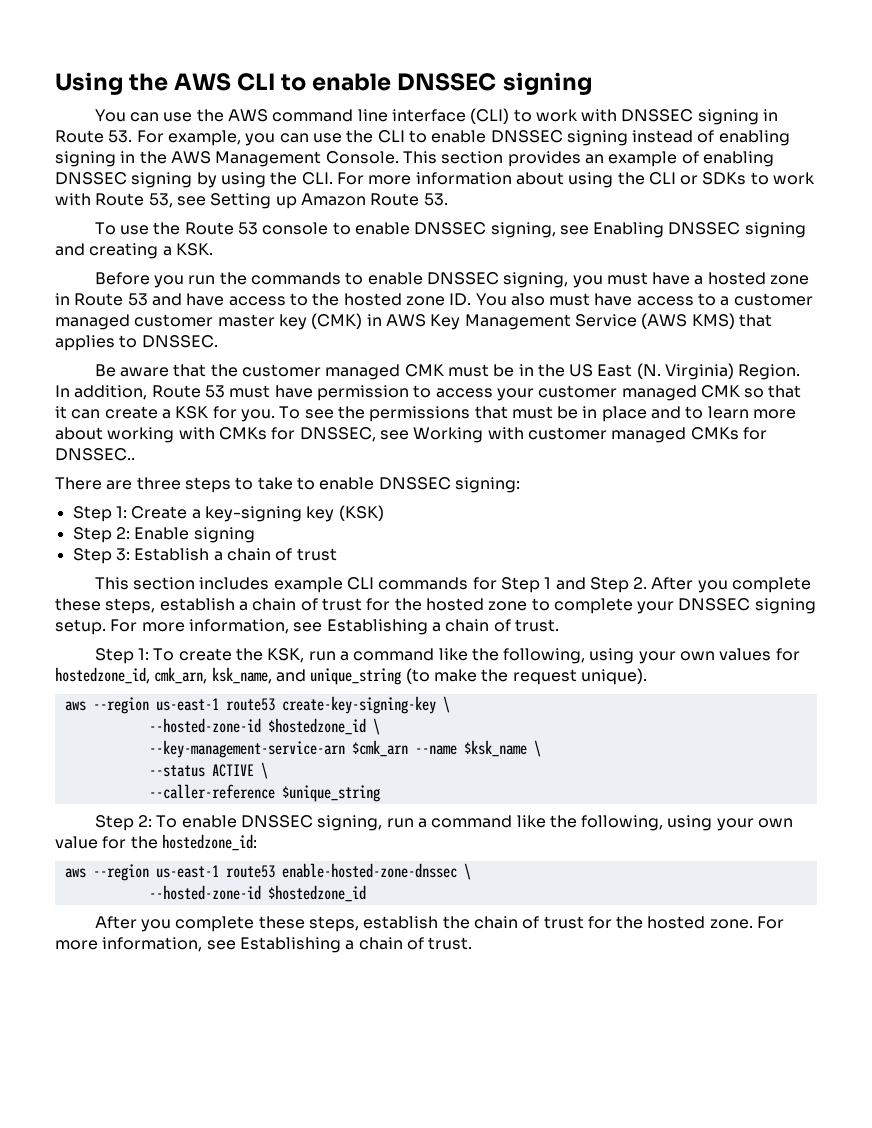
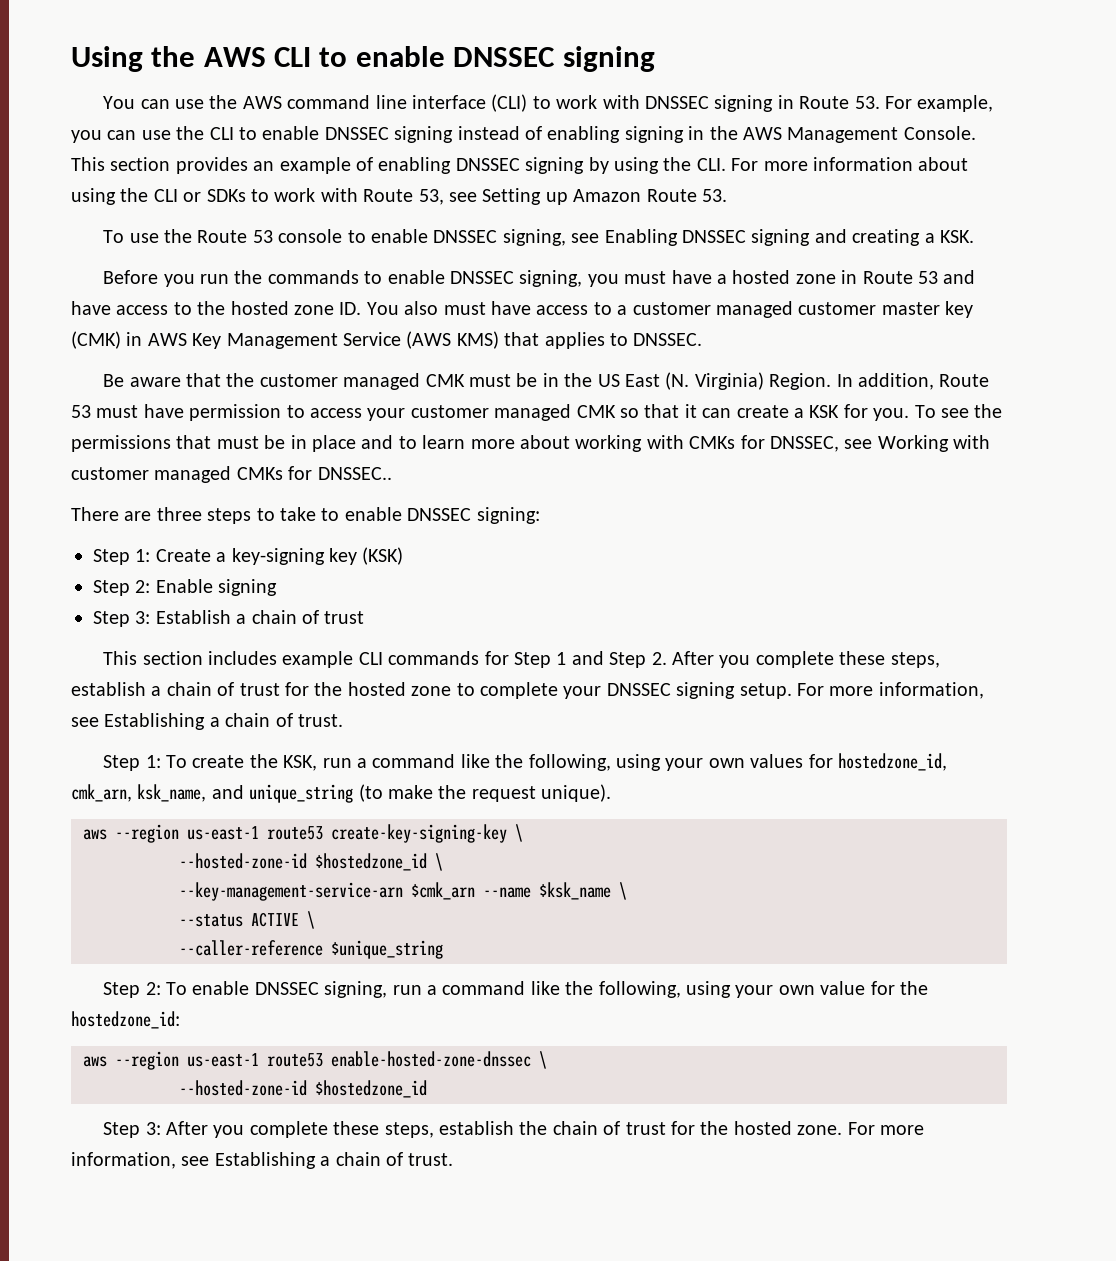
- After you complete these steps, establish the chain of trust for the hosted zone.
+ Step 3: After you complete these steps, establish the chain of trust for the hosted zone.

